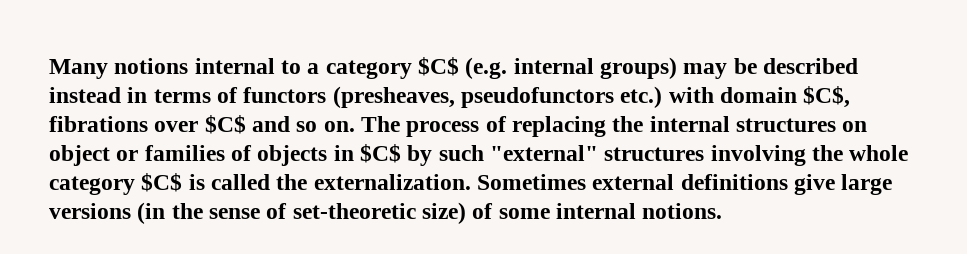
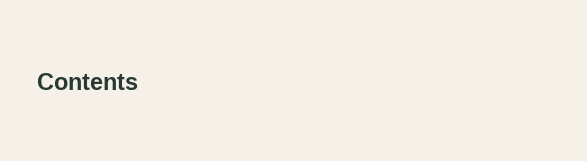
- Many notions internal to a category $C$ (e.g. internal groups) may be described instead in terms of functors (presheaves, pseudofunctors etc.) with domain $C$, fibrations over $C$ and so on. The process of replacing the internal structures on object or families of objects in $C$ by such "external" structures involving the whole category $C$ is called the externalization. Sometimes external definitions give large versions (in the sense of set-theoretic size) of some internal notions.
+ Contents

